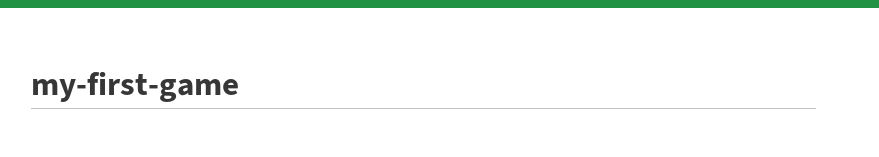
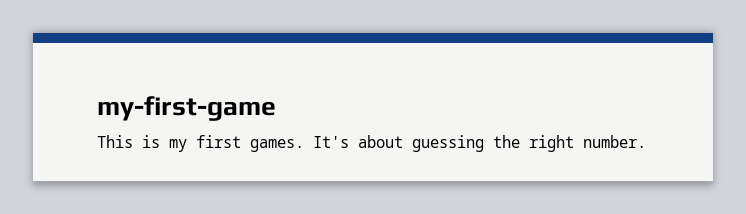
+ This is my first games. It's about guessing the right number.

